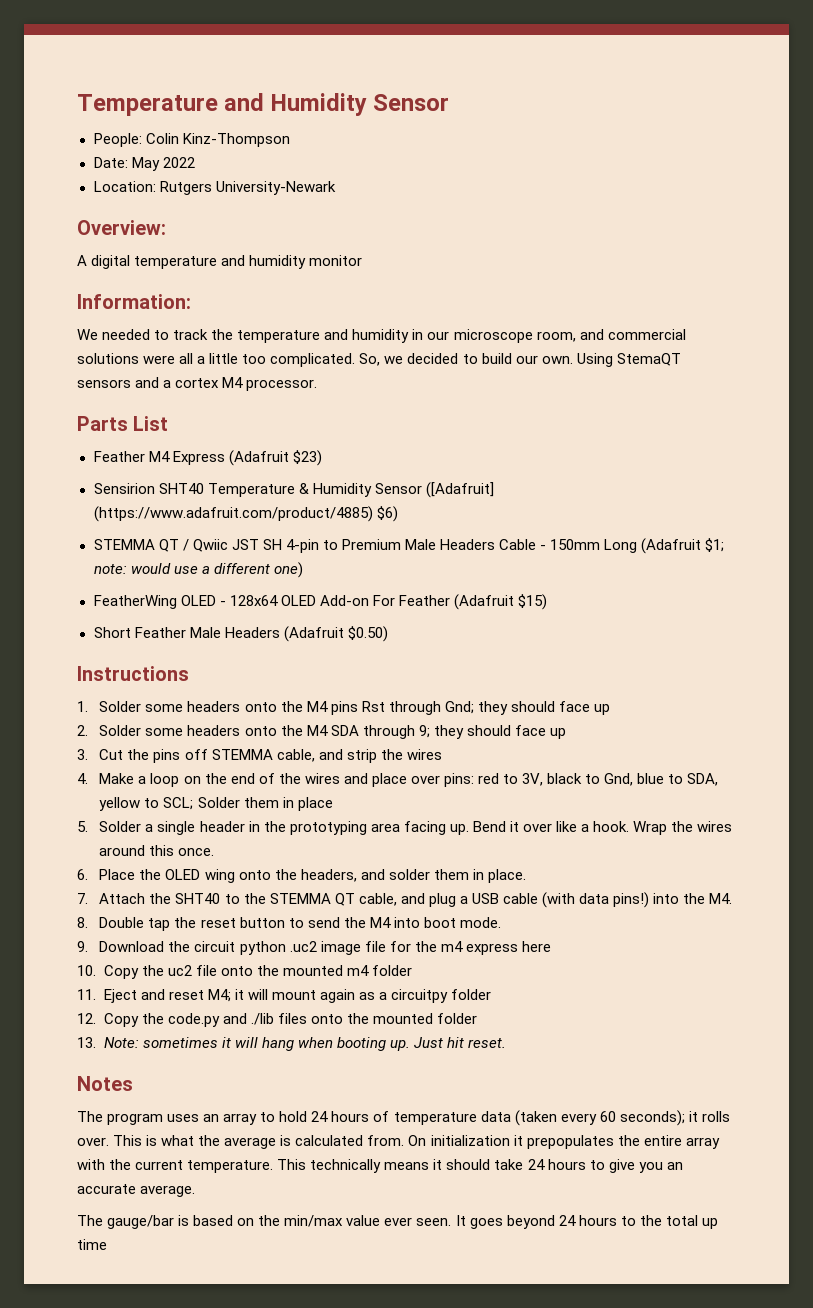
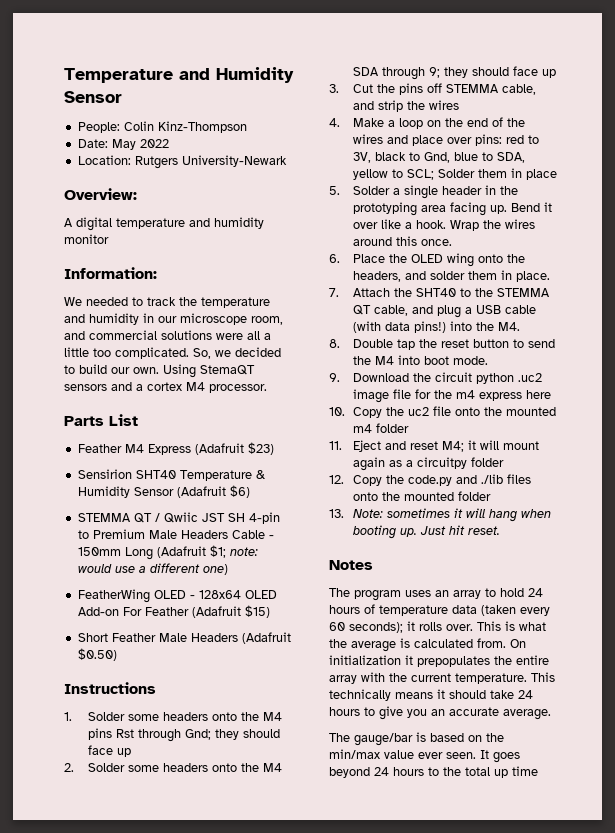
- Sensirion SHT40 Temperature & Humidity Sensor ([Adafruit] (https://www.adafruit.com/product/4885) $6)
+ Sensirion SHT40 Temperature & Humidity Sensor (Adafruit $6)

